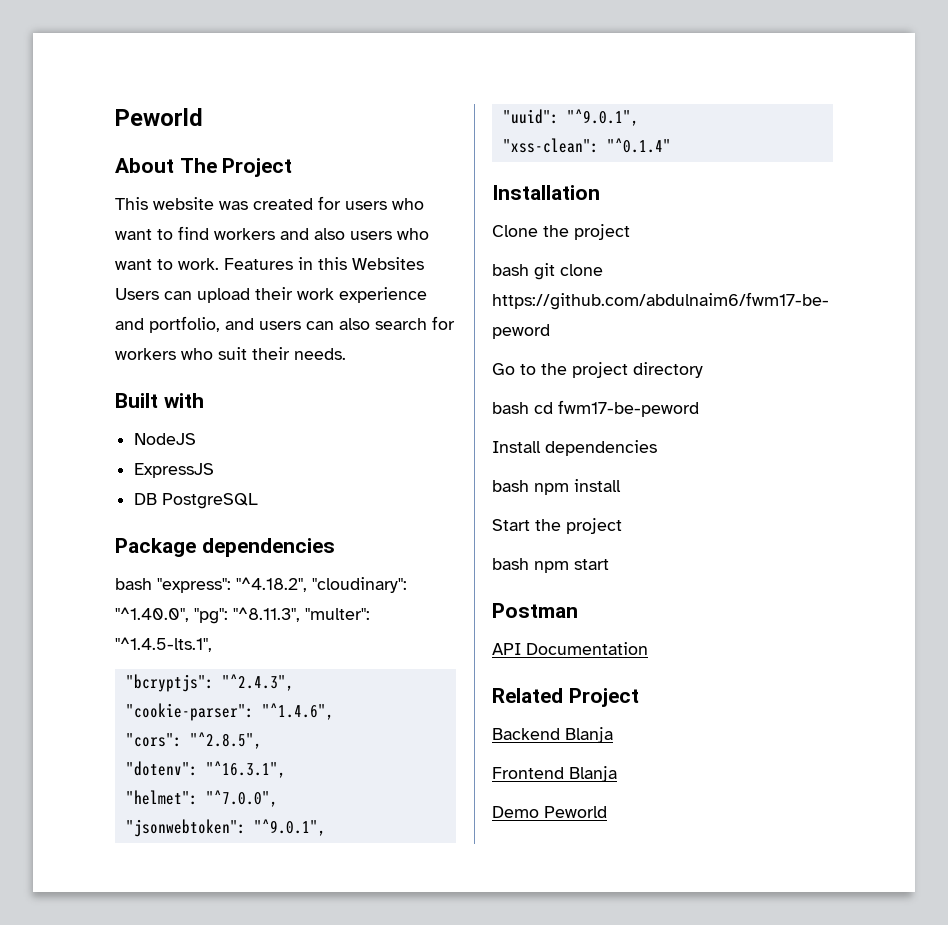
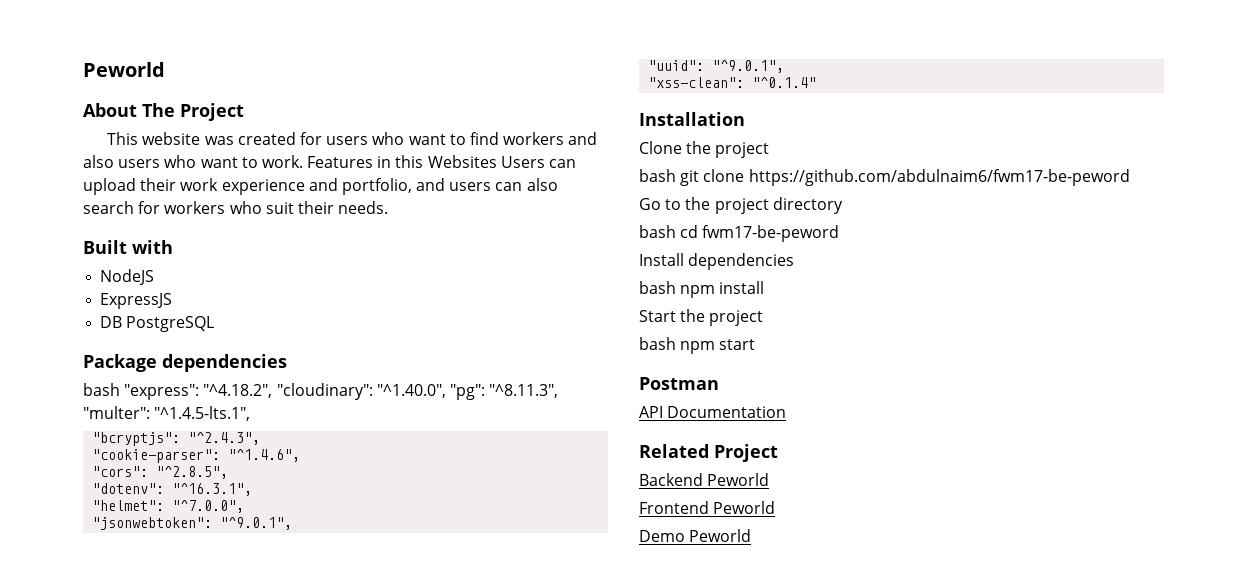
- Backend Blanja
+ Backend Peworld
- Frontend Blanja
+ Frontend Peworld

